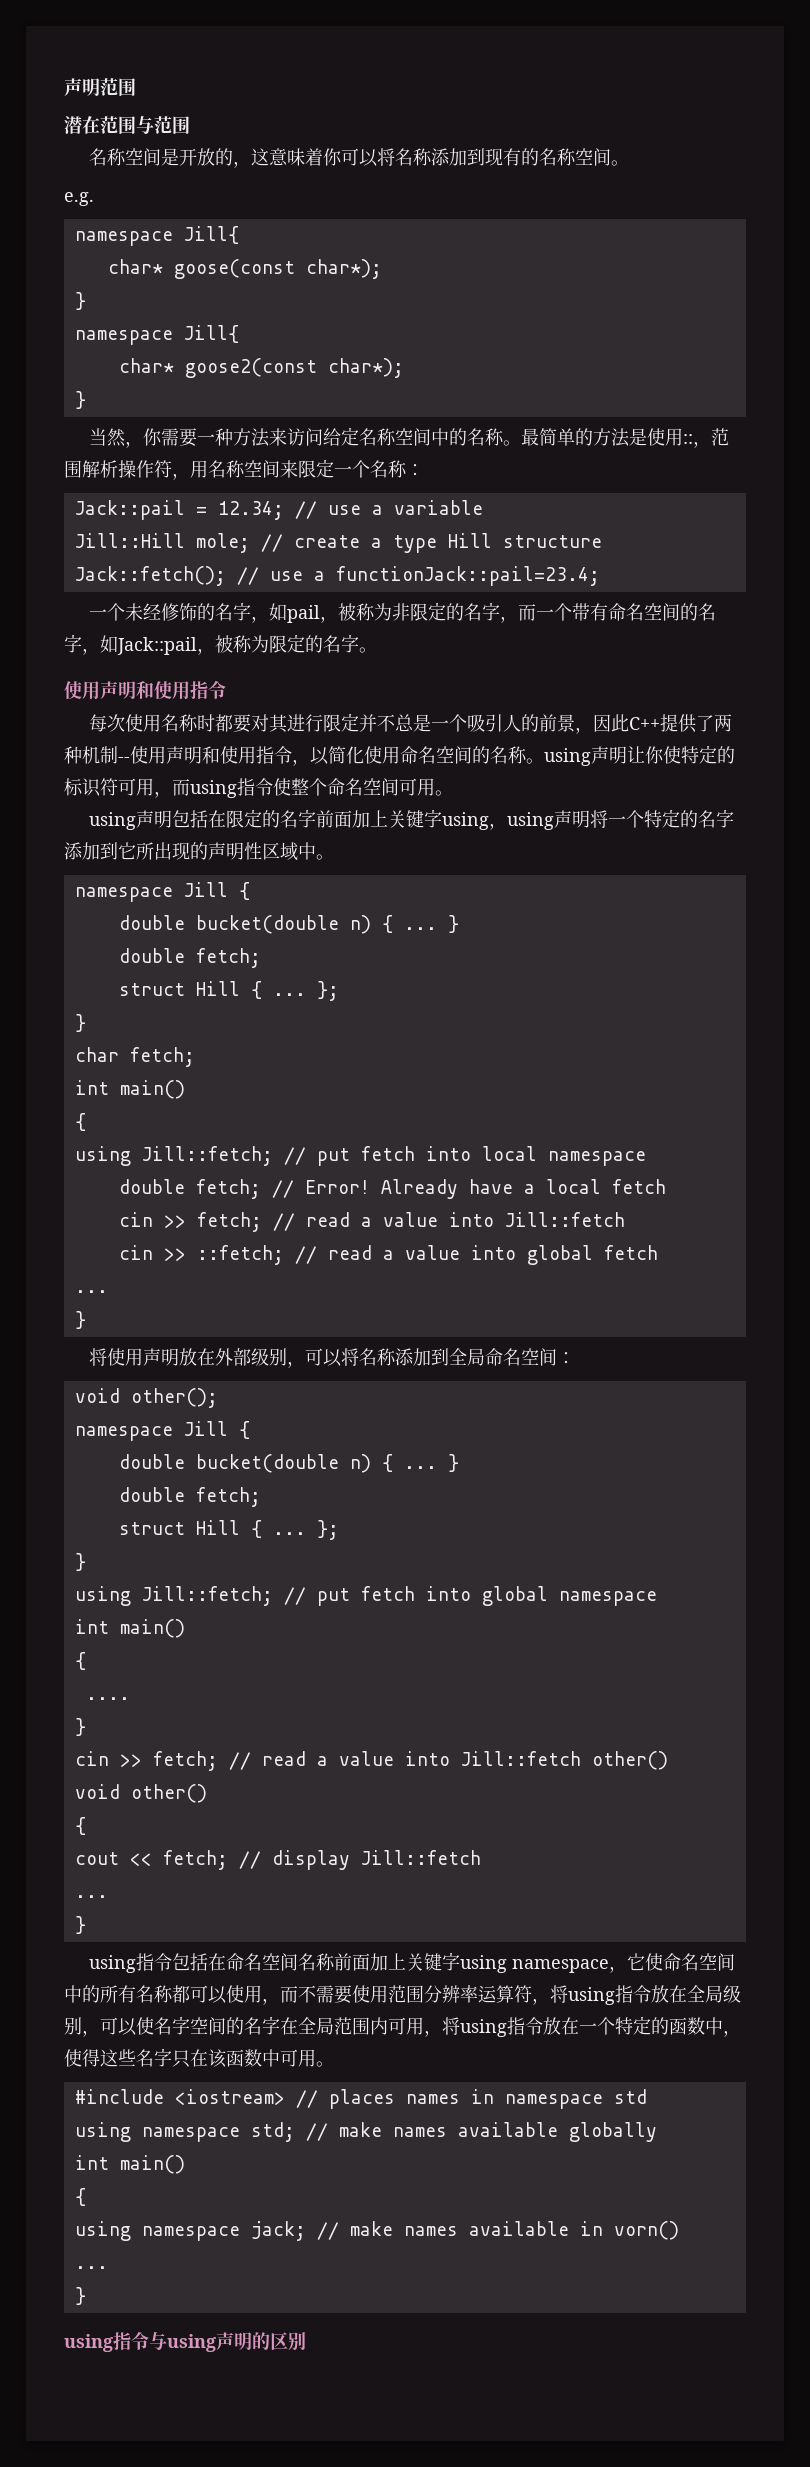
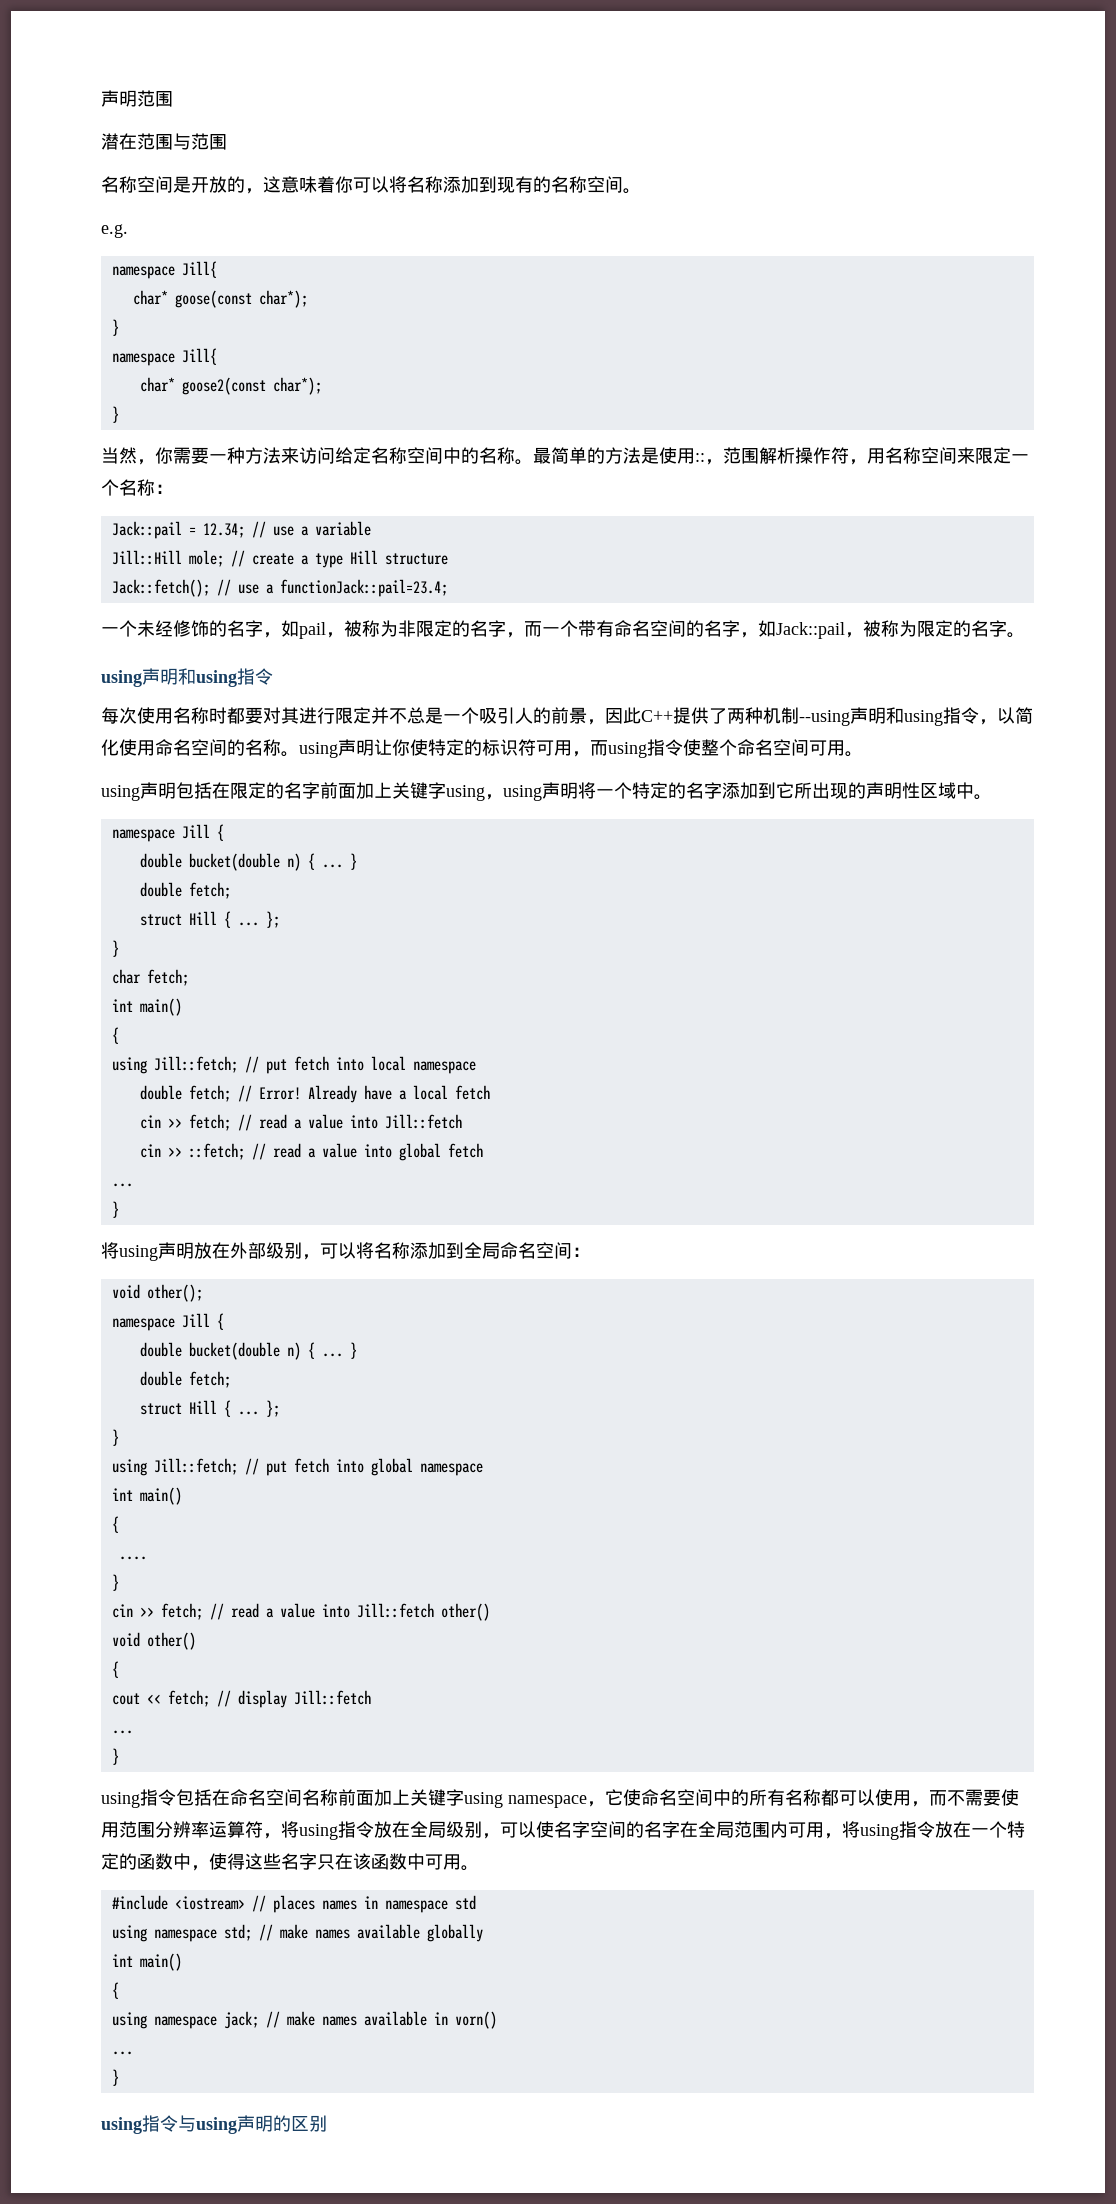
  一个未经修饰的名字，如pail，被称为非限定的名字，而一个带有命名空间的名字，如Jack::pail，被称为限定的名字。
- 使用声明和使用指令
+ using声明和using指令
- 每次使用名称时都要对其进行限定并不总是一个吸引人的前景，因此C++提供了两种机制--使用声明和使用指令，以简化使用命名空间的名称。using声明让你使特定的标识符可用，而using指令使整个命名空间可用。
+ 每次使用名称时都要对其进行限定并不总是一个吸引人的前景，因此C++提供了两种机制--using声明和using指令，以简化使用命名空间的名称。using声明让你使特定的标识符可用，而using指令使整个命名空间可用。
- 将使用声明放在外部级别，可以将名称添加到全局命名空间：
+ 将using声明放在外部级别，可以将名称添加到全局命名空间：

